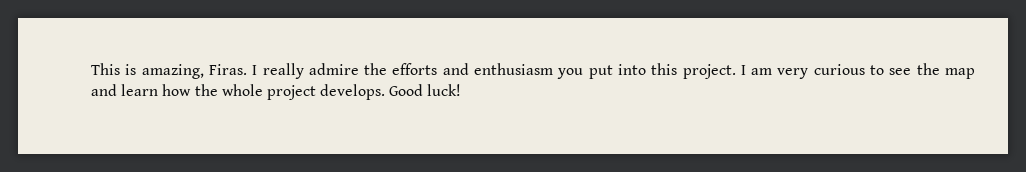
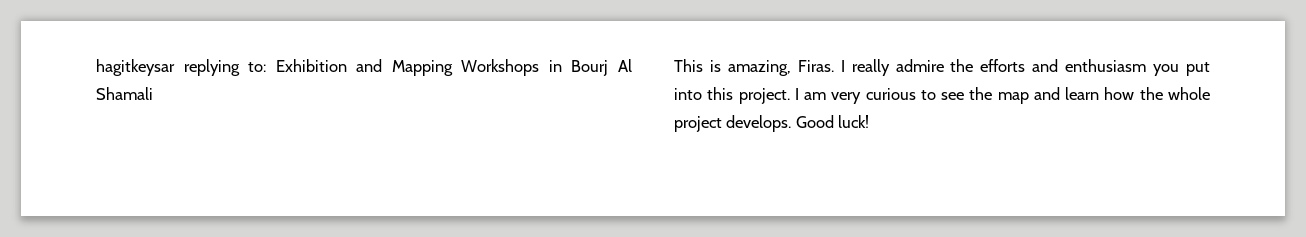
+ hagitkeysar replying to: Exhibition and Mapping Workshops in Bourj Al Shamali

